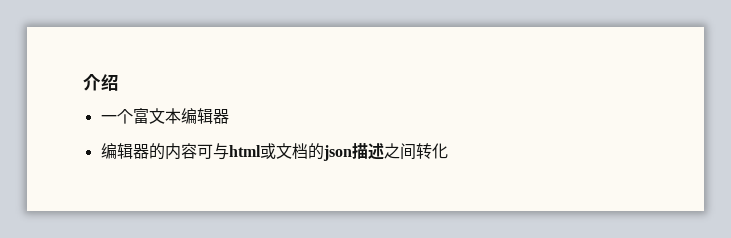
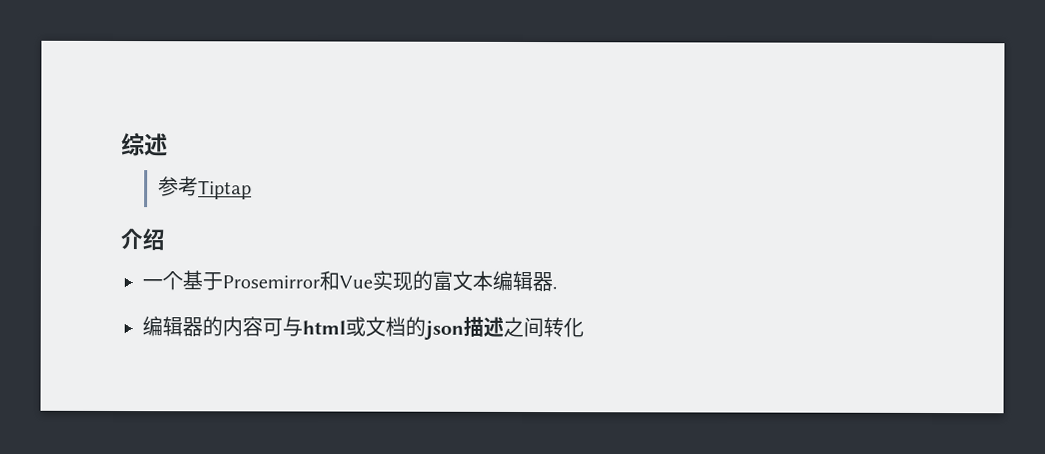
+ 综述
+ 参考Tiptap
- 一个富文本编辑器
+ 一个基于Prosemirror和Vue实现的富文本编辑器.

